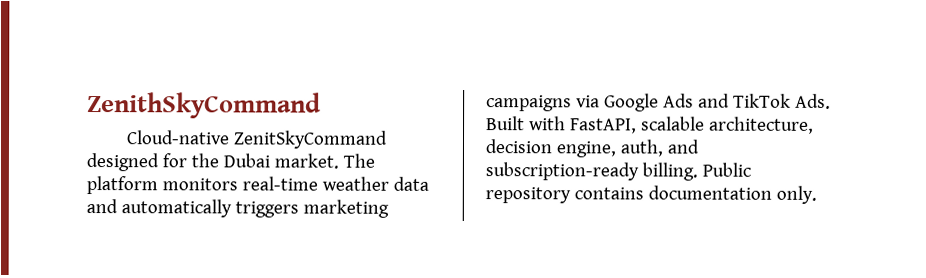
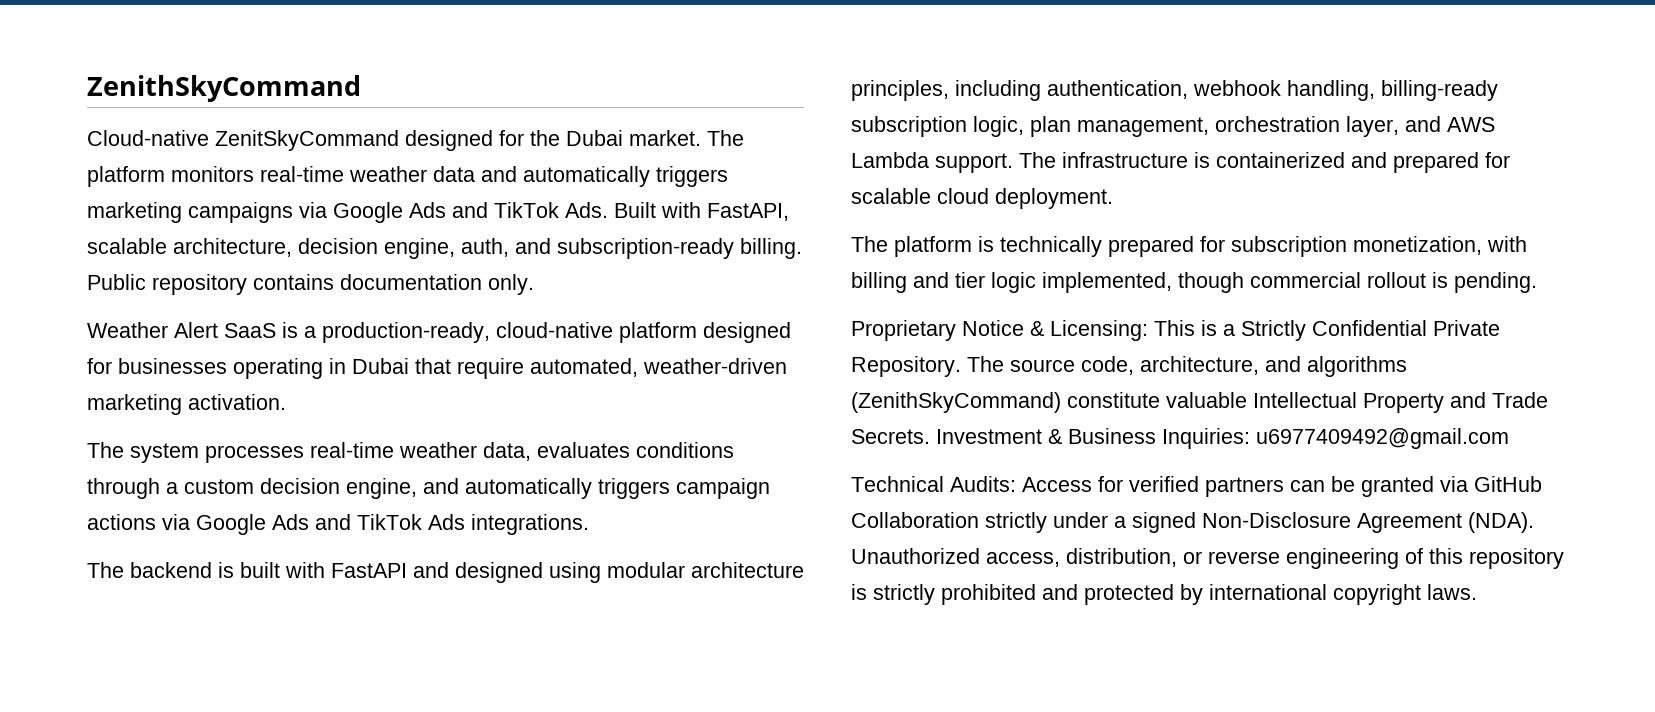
+ Weather Alert SaaS is a production-ready, cloud-native platform designed for businesses operating in Dubai that require automated, weather-driven marketing activation.
+ The system processes real-time weather data, evaluates conditions through a custom decision engine, and automatically triggers campaign actions via Google Ads and TikTok Ads integrations.
+ The backend is built with FastAPI and designed using modular architecture principles, including authentication, webhook handling, billing-ready subscription logic, plan management, orchestration layer, and AWS Lambda support. The infrastructure is containerized and prepared for scalable cloud deployment.
+ The platform is technically prepared for subscription monetization, with billing and tier logic implemented, though commercial rollout is pending.
+ Proprietary Notice & Licensing: This is a Strictly Confidential Private Repository. The source code, architecture, and algorithms (ZenithSkyCommand) constitute valuable Intellectual Property and Trade Secrets. Investment & Business Inquiries: u6977409492@gmail.com
+ Technical Audits: Access for verified partners can be granted via GitHub Collaboration strictly under a signed Non-Disclosure Agreement (NDA). Unauthorized access, distribution, or reverse engineering of this repository is strictly prohibited and protected by international copyright laws.

